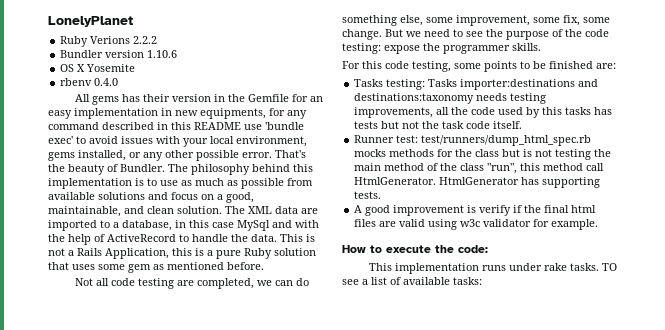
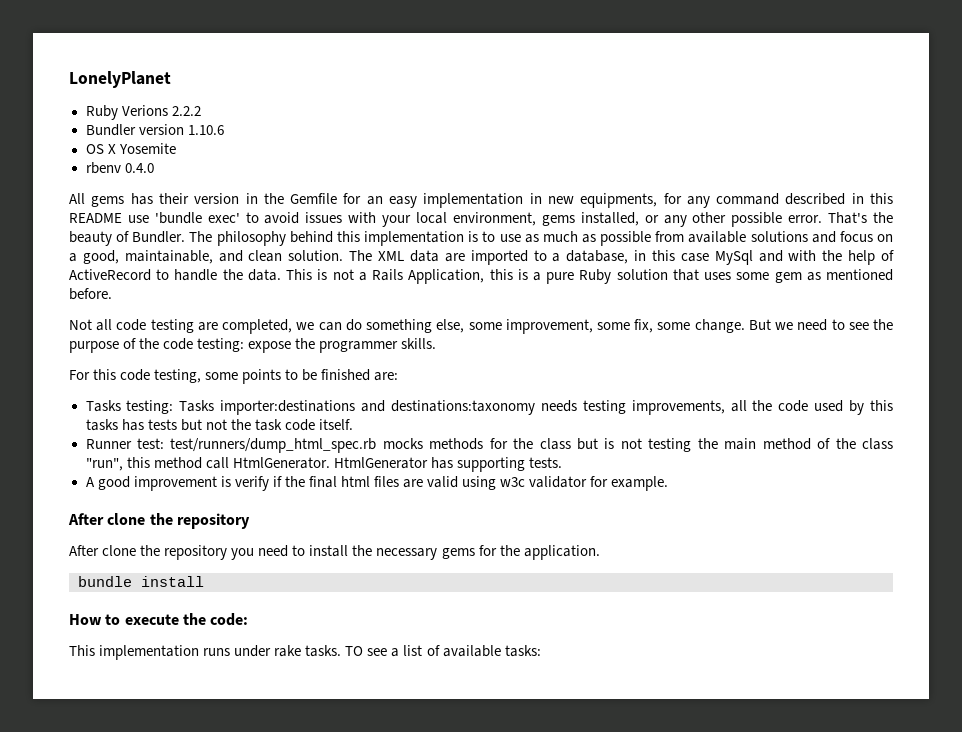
  A good improvement is verify if the final html files are valid using w3c validator for example.
+ After clone the repository
+ After clone the repository you need to install the necessary gems for the application.
+ bundle install

